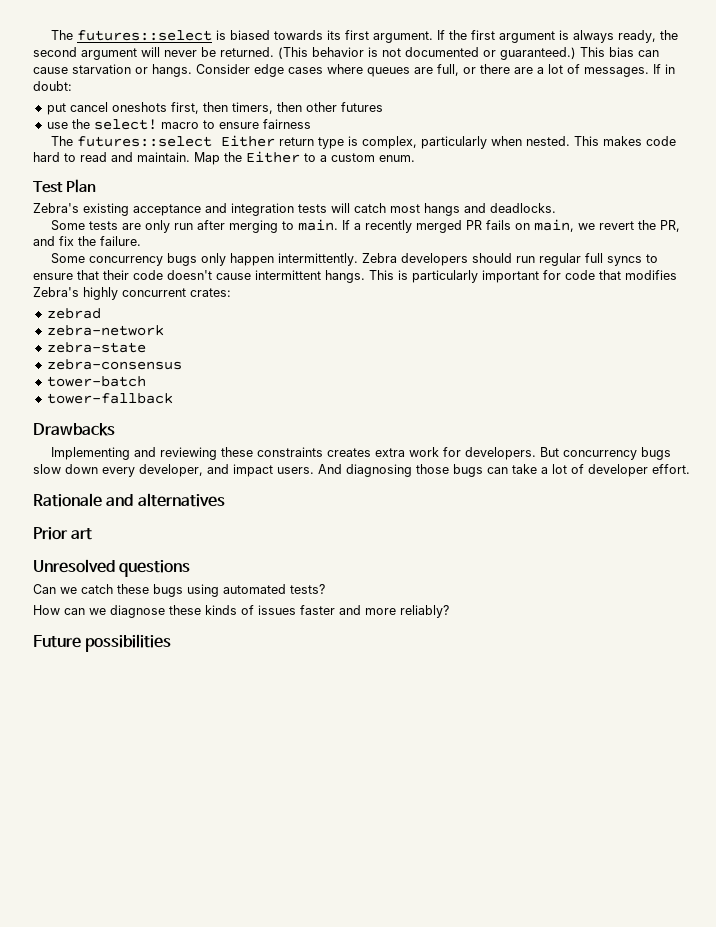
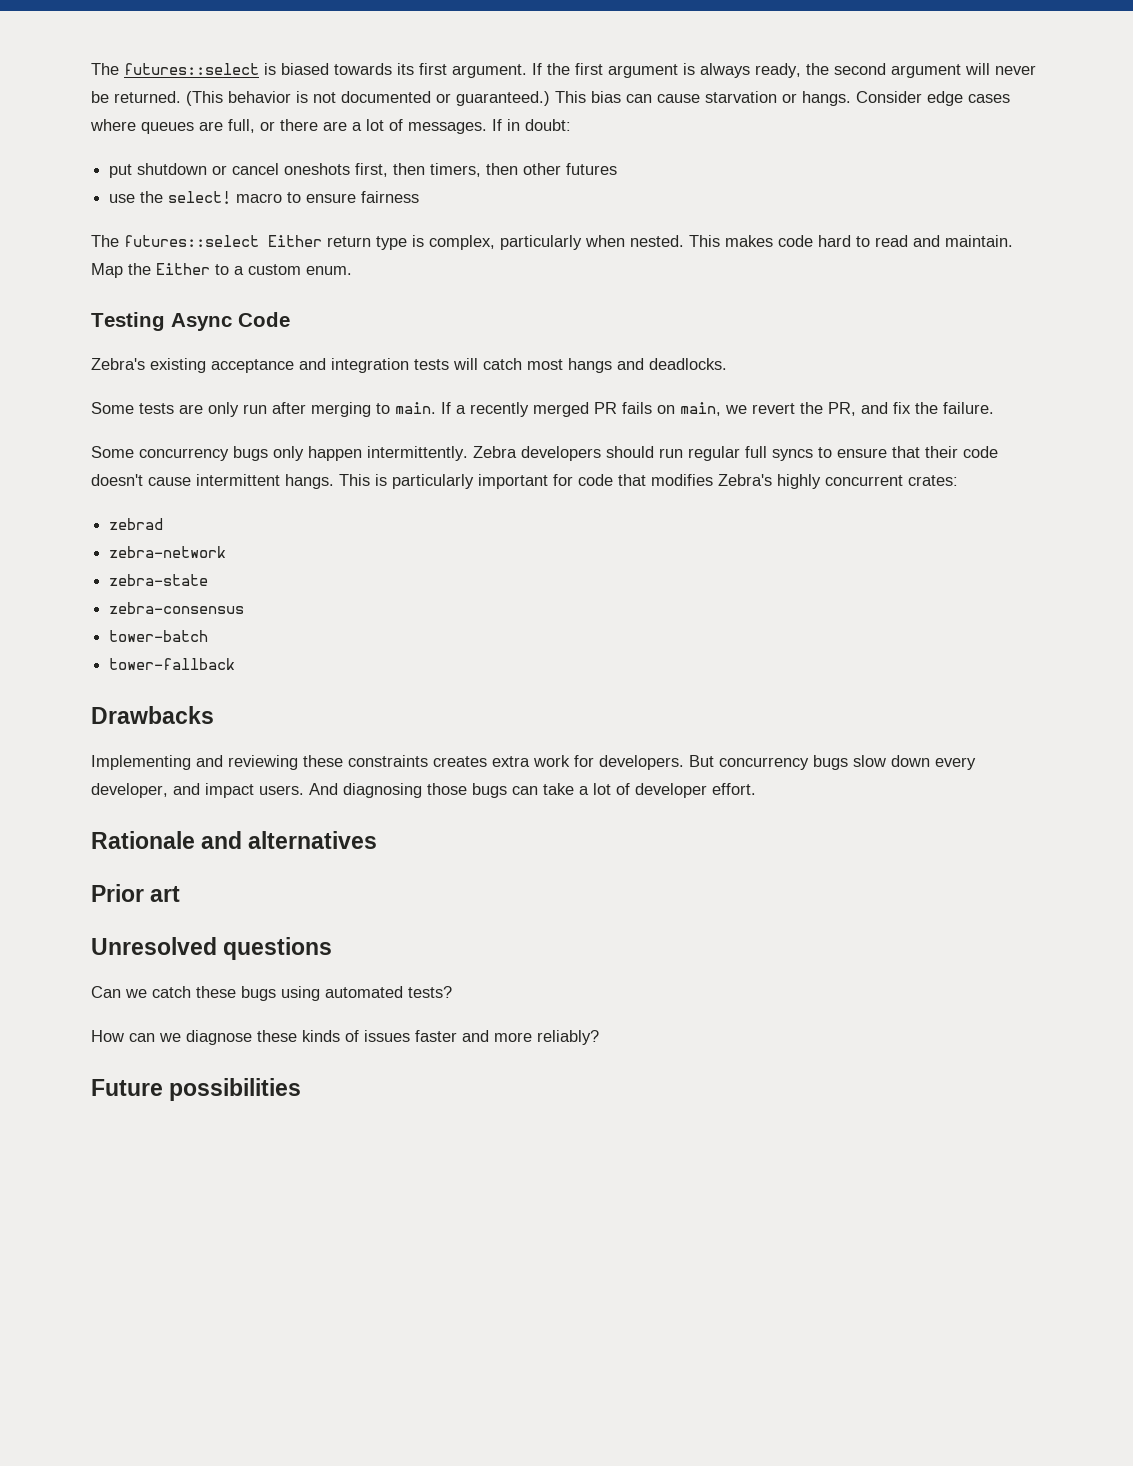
- put cancel oneshots first, then timers, then other futures
+ put shutdown or cancel oneshots first, then timers, then other futures
- Test Plan
+ Testing Async Code

